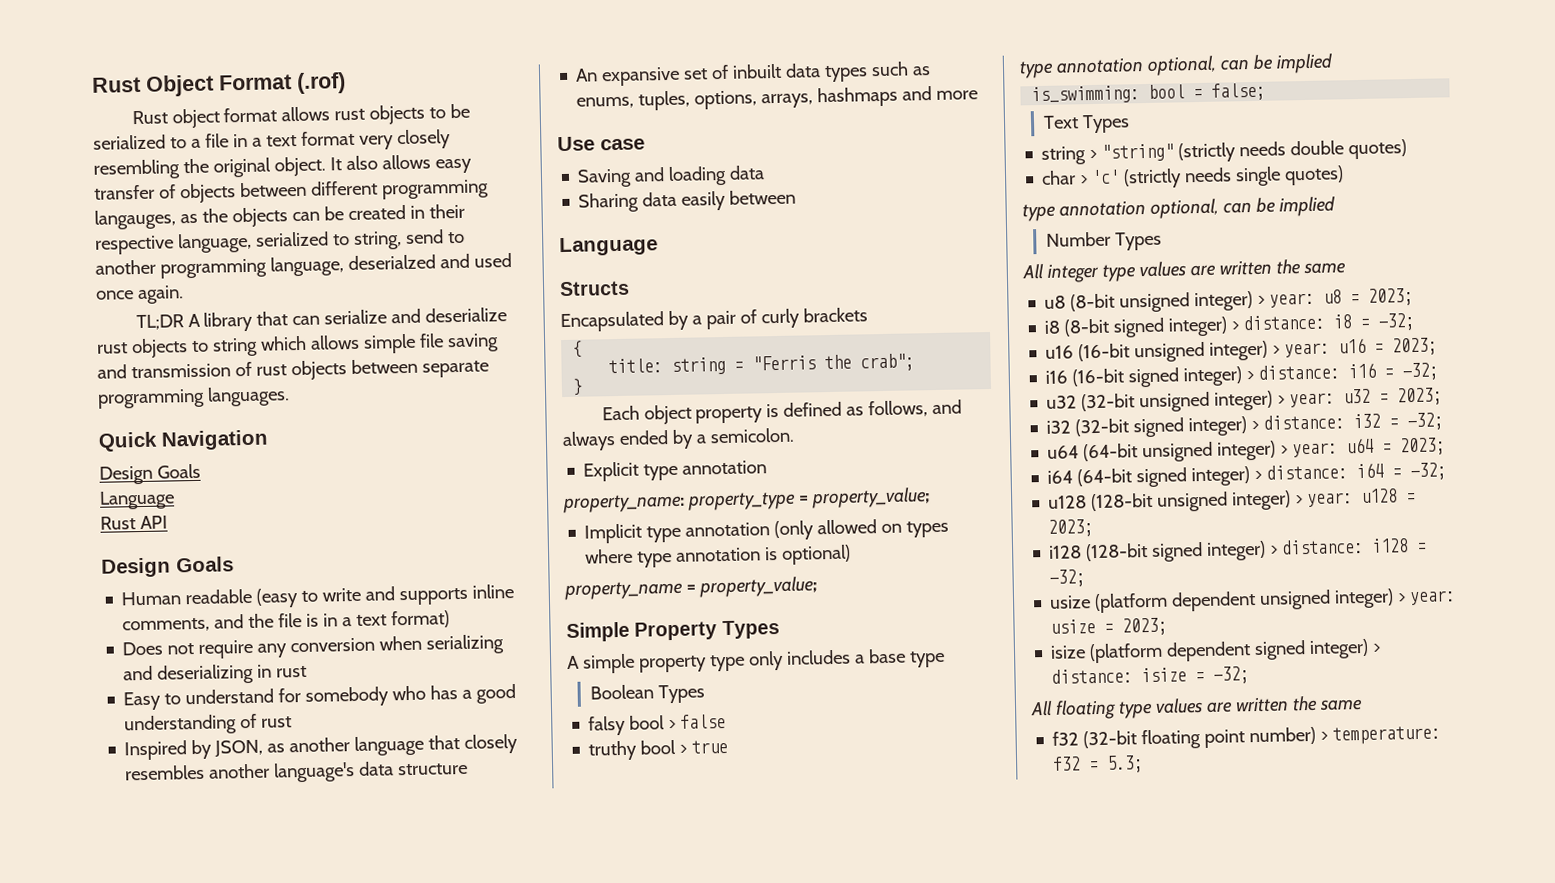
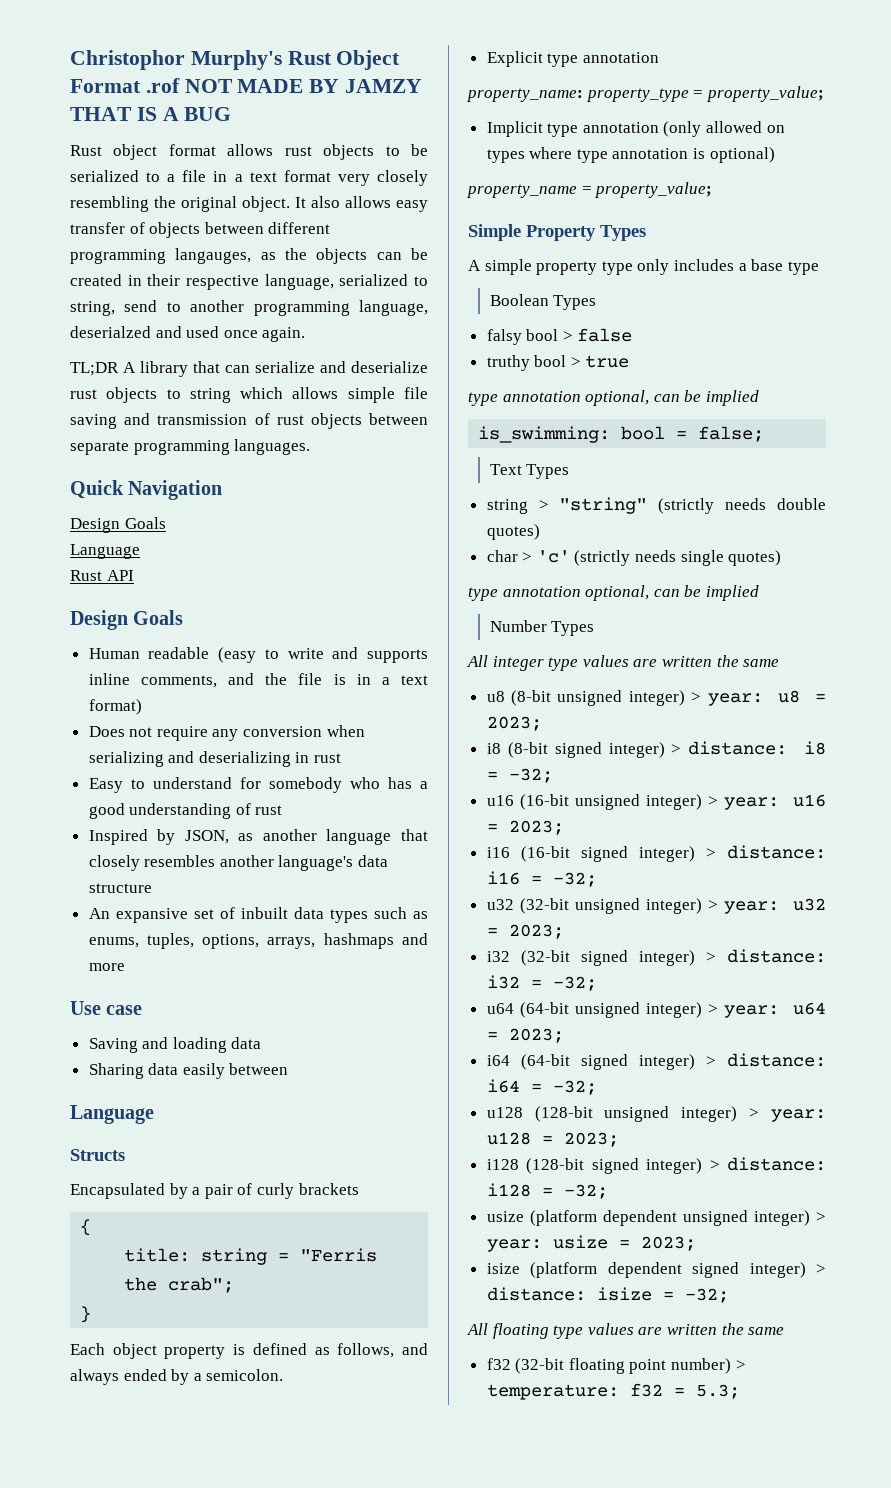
- Rust Object Format (.rof)
+ Christophor Murphy's Rust Object Format .rof NOT MADE BY JAMZY THAT IS A BUG

